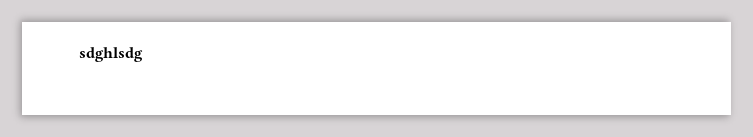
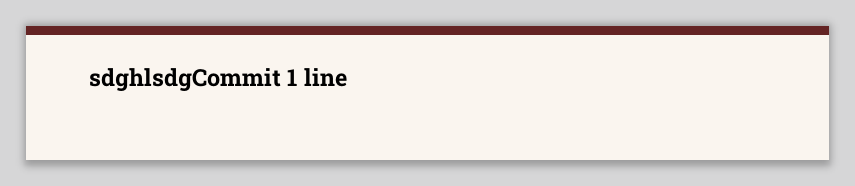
- sdghlsdg
+ sdghlsdgCommit 1 line

